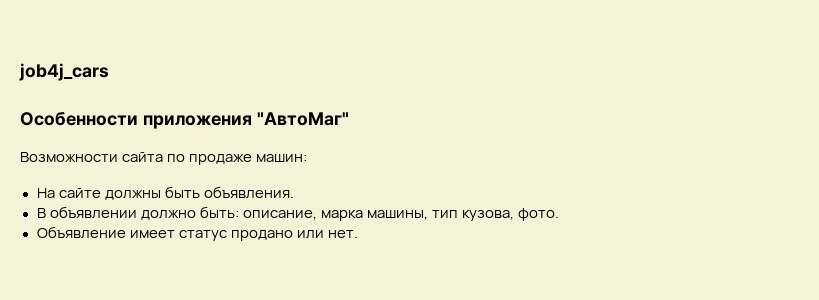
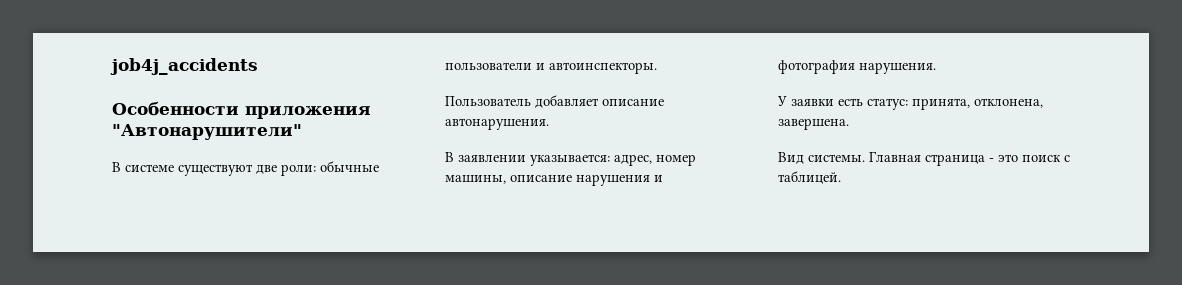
- job4j_cars
+ job4j_accidents
- Особенности приложения "АвтоМаг"
- Возможности сайта по продаже машин:
- На сайте должны быть объявления.
- В объявлении должно быть: описание, марка машины, тип кузова, фото.
- Объявление имеет статус продано или нет.
+ Особенности приложения "Автонарушители"
+ В системе существуют две роли: обычные пользователи и автоинспекторы.
+ Пользователь добавляет описание автонарушения.
+ В заявлении указывается: адрес, номер машины, описание нарушения и фотография нарушения.
+ У заявки есть статус: принята, отклонена, завершена.
+ Вид системы. Главная страница - это поиск с таблицей.

